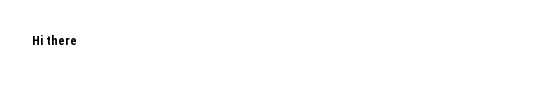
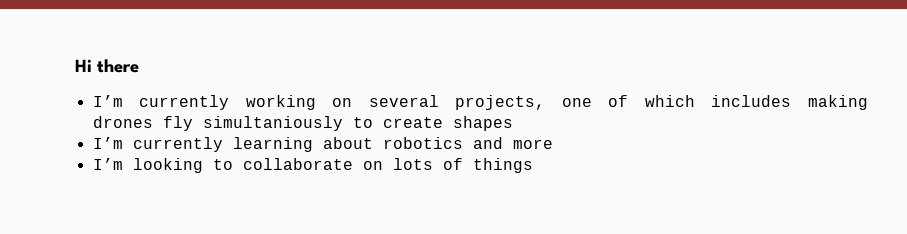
+ I’m currently working on several projects, one of which includes making drones fly simultaniously to create shapes
+ I’m currently learning about robotics and more
+ I’m looking to collaborate on lots of things

